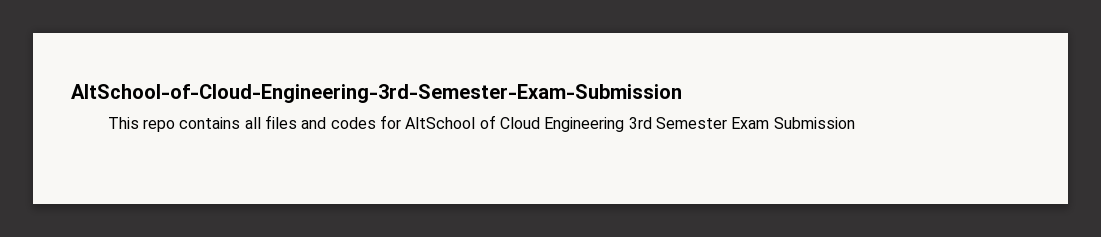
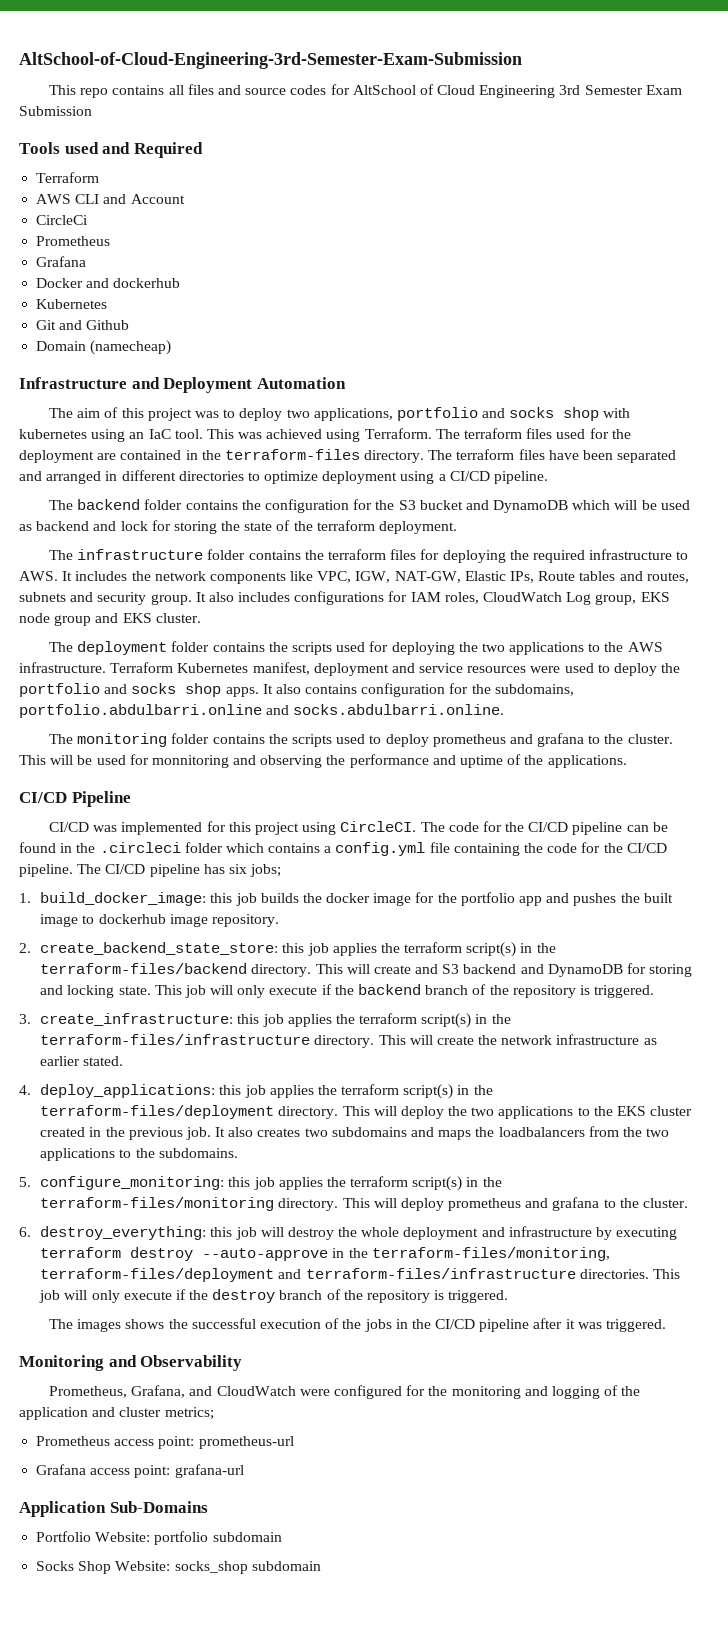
- This repo contains all files and codes for AltSchool of Cloud Engineering 3rd Semester Exam Submission
+ This repo contains all files and source codes for AltSchool of Cloud Engineering 3rd Semester Exam Submission
+ Tools used and Required
+ Terraform
+ AWS CLI and Account
+ CircleCi
+ Prometheus
+ Grafana
+ Docker and dockerhub
+ Kubernetes
+ Git and Github
+ Domain (namecheap)
+ Infrastructure and Deployment Automation
+ The aim of this project was to deploy two applications, portfolio and socks shop with kubernetes using an IaC tool. This was achieved using Terraform. The terraform files used for the deployment are contained in the terraform-files directory. The terraform files have been separated and arranged in different directories to optimize deployment using a CI/CD pipeline.
+ The backend folder contains the configuration for the S3 bucket and DynamoDB which will be used as backend and lock for storing the state of the terraform deployment.
+ The infrastructure folder contains the terraform files for deploying the required infrastructure to AWS. It includes the network components like VPC, IGW, NAT-GW, Elastic IPs, Route tables and routes, subnets and security group. It also includes configurations for IAM roles, CloudWatch Log group, EKS node group and EKS cluster.
+ The deployment folder contains the scripts used for deploying the two applications to the AWS infrastructure. Terraform Kubernetes manifest, deployment and service resources were used to deploy the portfolio and socks shop apps. It also contains configuration for the subdomains, portfolio.abdulbarri.online and socks.abdulbarri.online.
+ The monitoring folder contains the scripts used to deploy prometheus and grafana to the cluster. This will be used for monnitoring and observing the performance and uptime of the applications.
+ CI/CD Pipeline
+ CI/CD was implemented for this project using CircleCI. The code for the CI/CD pipeline can be found in the .circleci folder which contains a config.yml file containing the code for the CI/CD pipeline. The CI/CD pipeline has six jobs;
+ 1. build_docker_image: this job builds the docker image for the portfolio app and pushes the built image to dockerhub image repository.
+ 2. create_backend_state_store: this job applies the terraform script(s) in the terraform-files/backend directory. This will create and S3 backend and DynamoDB for storing and locking state. This job will only execute if the backend branch of the repository is triggered.
+ 3. create_infrastructure: this job applies the terraform script(s) in the terraform-files/infrastructure directory. This will create the network infrastructure as earlier stated.
+ 4. deploy_applications: this job applies the terraform script(s) in the terraform-files/deployment directory. This will deploy the two applications to the EKS cluster created in the previous job. It also creates two subdomains and maps the loadbalancers from the two applications to the subdomains.
+ 5. configure_monitoring: this job applies the terraform script(s) in the terraform-files/monitoring directory. This will deploy prometheus and grafana to the cluster.
+ 6. destroy_everything: this job will destroy the whole deployment and infrastructure by executing terraform destroy --auto-approve in the terraform-files/monitoring, terraform-files/deployment and terraform-files/infrastructure directories. This job will only execute if the destroy branch of the repository is triggered.
+ The images shows the successful execution of the jobs in the CI/CD pipeline after it was triggered.
+ Monitoring and Observability
+ Prometheus, Grafana, and CloudWatch were configured for the monitoring and logging of the application and cluster metrics;
+ Prometheus access point: prometheus-url
+ Grafana access point: grafana-url
+ Application Sub-Domains
+ Portfolio Website: portfolio subdomain
+ Socks Shop Website: socks_shop subdomain

